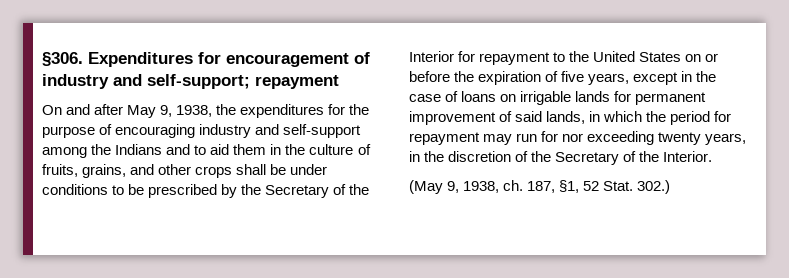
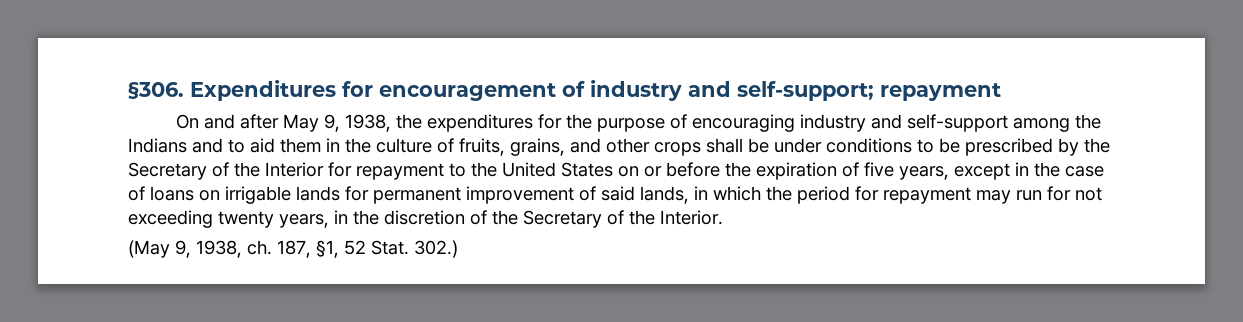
- On and after May 9, 1938, the expenditures for the purpose of encouraging industry and self-support among the Indians and to aid them in the culture of fruits, grains, and other crops shall be under conditions to be prescribed by the Secretary of the Interior for repayment to the United States on or before the expiration of five years, except in the case of loans on irrigable lands for permanent improvement of said lands, in which the period for repayment may run for nor exceeding twenty years, in the discretion of the Secretary of the Interior.
+ On and after May 9, 1938, the expenditures for the purpose of encouraging industry and self-support among the Indians and to aid them in the culture of fruits, grains, and other crops shall be under conditions to be prescribed by the Secretary of the Interior for repayment to the United States on or before the expiration of five years, except in the case of loans on irrigable lands for permanent improvement of said lands, in which the period for repayment may run for not exceeding twenty years, in the discretion of the Secretary of the Interior.

